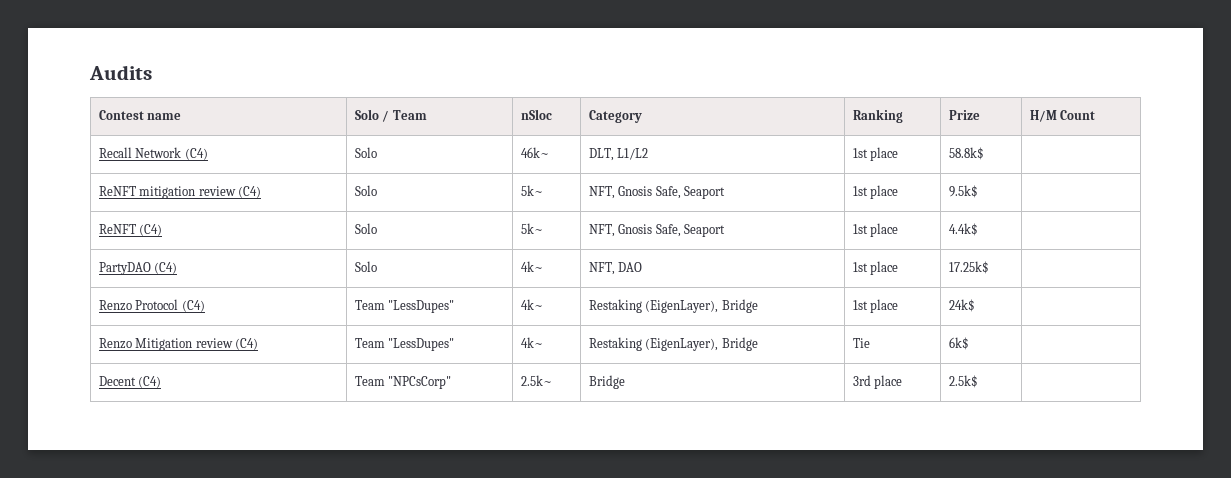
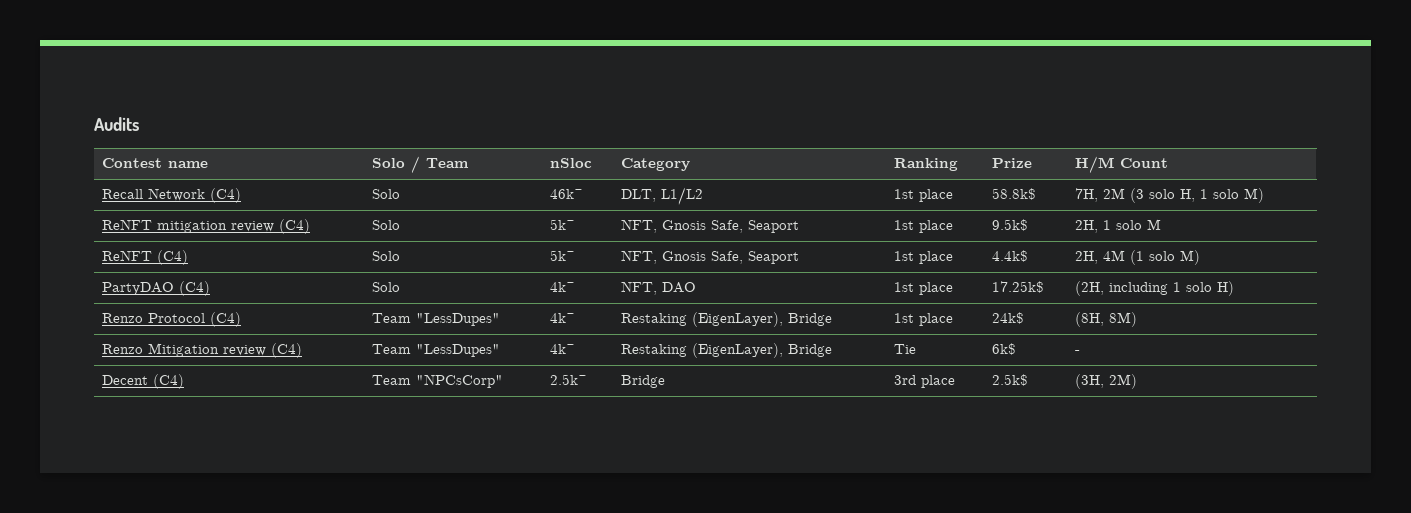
- Recall Network (C4) | Solo | 46k~ | DLT, L1/L2 | 1st place | 58.8k$ |
+ Recall Network (C4) | Solo | 46k~ | DLT, L1/L2 | 1st place | 58.8k$ | 7H, 2M (3 solo H, 1 solo M)
- ReNFT mitigation review (C4) | Solo | 5k~ | NFT, Gnosis Safe, Seaport | 1st place | 9.5k$ |
+ ReNFT mitigation review (C4) | Solo | 5k~ | NFT, Gnosis Safe, Seaport | 1st place | 9.5k$ | 2H, 1 solo M
- ReNFT (C4) | Solo | 5k~ | NFT, Gnosis Safe, Seaport | 1st place | 4.4k$ |
+ ReNFT (C4) | Solo | 5k~ | NFT, Gnosis Safe, Seaport | 1st place | 4.4k$ | 2H, 4M (1 solo M)
- PartyDAO (C4) | Solo | 4k~ | NFT, DAO | 1st place | 17.25k$ |
+ PartyDAO (C4) | Solo | 4k~ | NFT, DAO | 1st place | 17.25k$ | (2H, including 1 solo H)
- Renzo Protocol (C4) | Team "LessDupes" | 4k~ | Restaking (EigenLayer), Bridge | 1st place | 24k$ |
+ Renzo Protocol (C4) | Team "LessDupes" | 4k~ | Restaking (EigenLayer), Bridge | 1st place | 24k$ | (8H, 8M)
- Renzo Mitigation review (C4) | Team "LessDupes" | 4k~ | Restaking (EigenLayer), Bridge | Tie | 6k$ |
+ Renzo Mitigation review (C4) | Team "LessDupes" | 4k~ | Restaking (EigenLayer), Bridge | Tie | 6k$ | -
- Decent (C4) | Team "NPCsCorp" | 2.5k~ | Bridge | 3rd place | 2.5k$ |
+ Decent (C4) | Team "NPCsCorp" | 2.5k~ | Bridge | 3rd place | 2.5k$ | (3H, 2M)

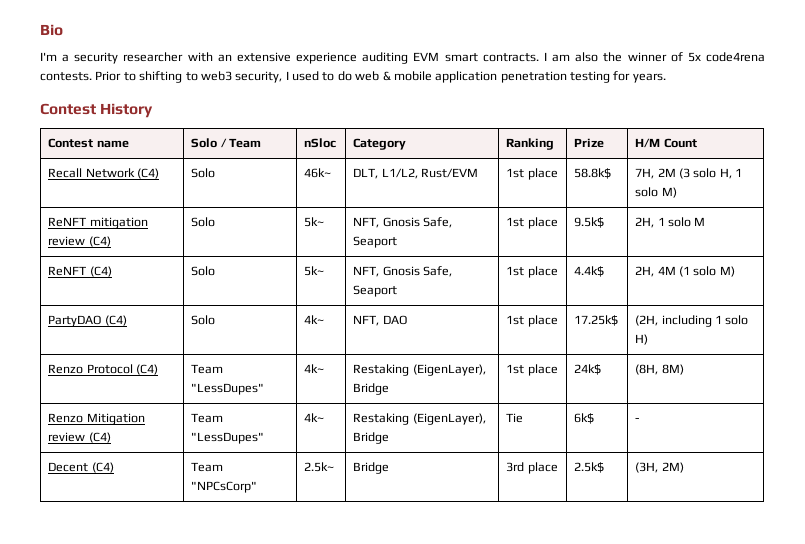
- Audits
+ Bio
+ I'm a security researcher with an extensive experience auditing EVM smart contracts. I am also the winner of 5x code4rena contests. Prior to shifting to web3 security, I used to do web & mobile application penetration testing for years.
+ Contest History
- Recall Network (C4) | Solo | 46k~ | DLT, L1/L2 | 1st place | 58.8k$ | 7H, 2M (3 solo H, 1 solo M)
+ Recall Network (C4) | Solo | 46k~ | DLT, L1/L2, Rust/EVM | 1st place | 58.8k$ | 7H, 2M (3 solo H, 1 solo M)

